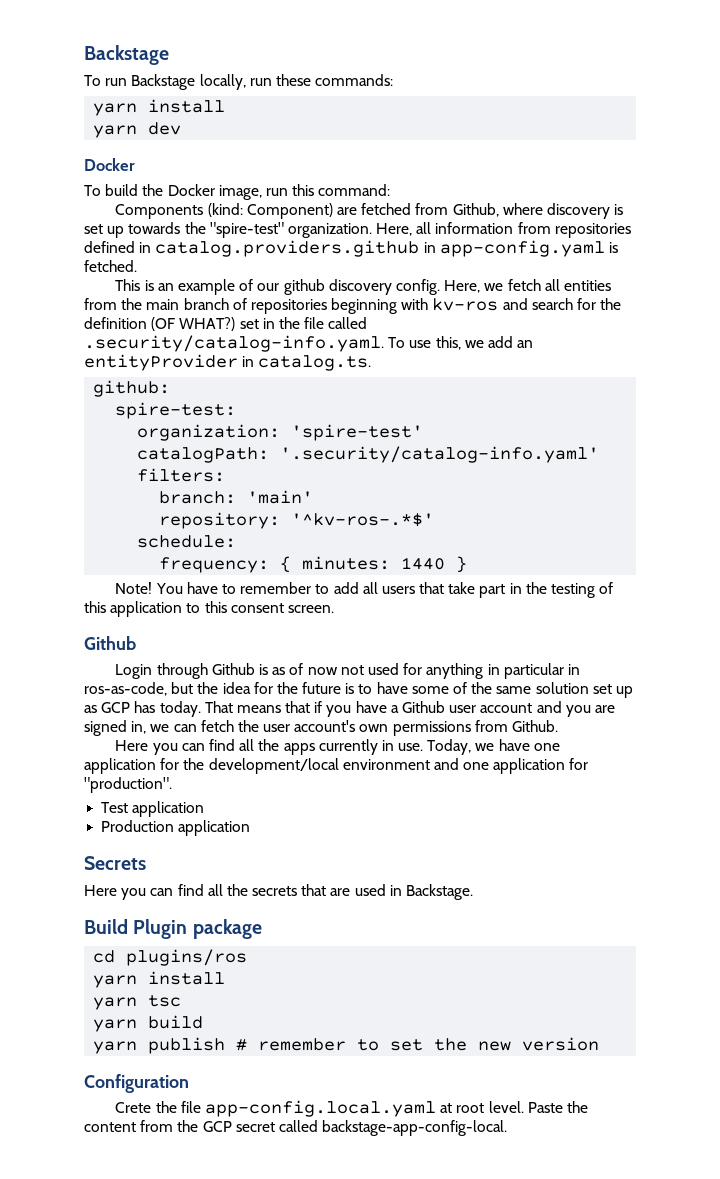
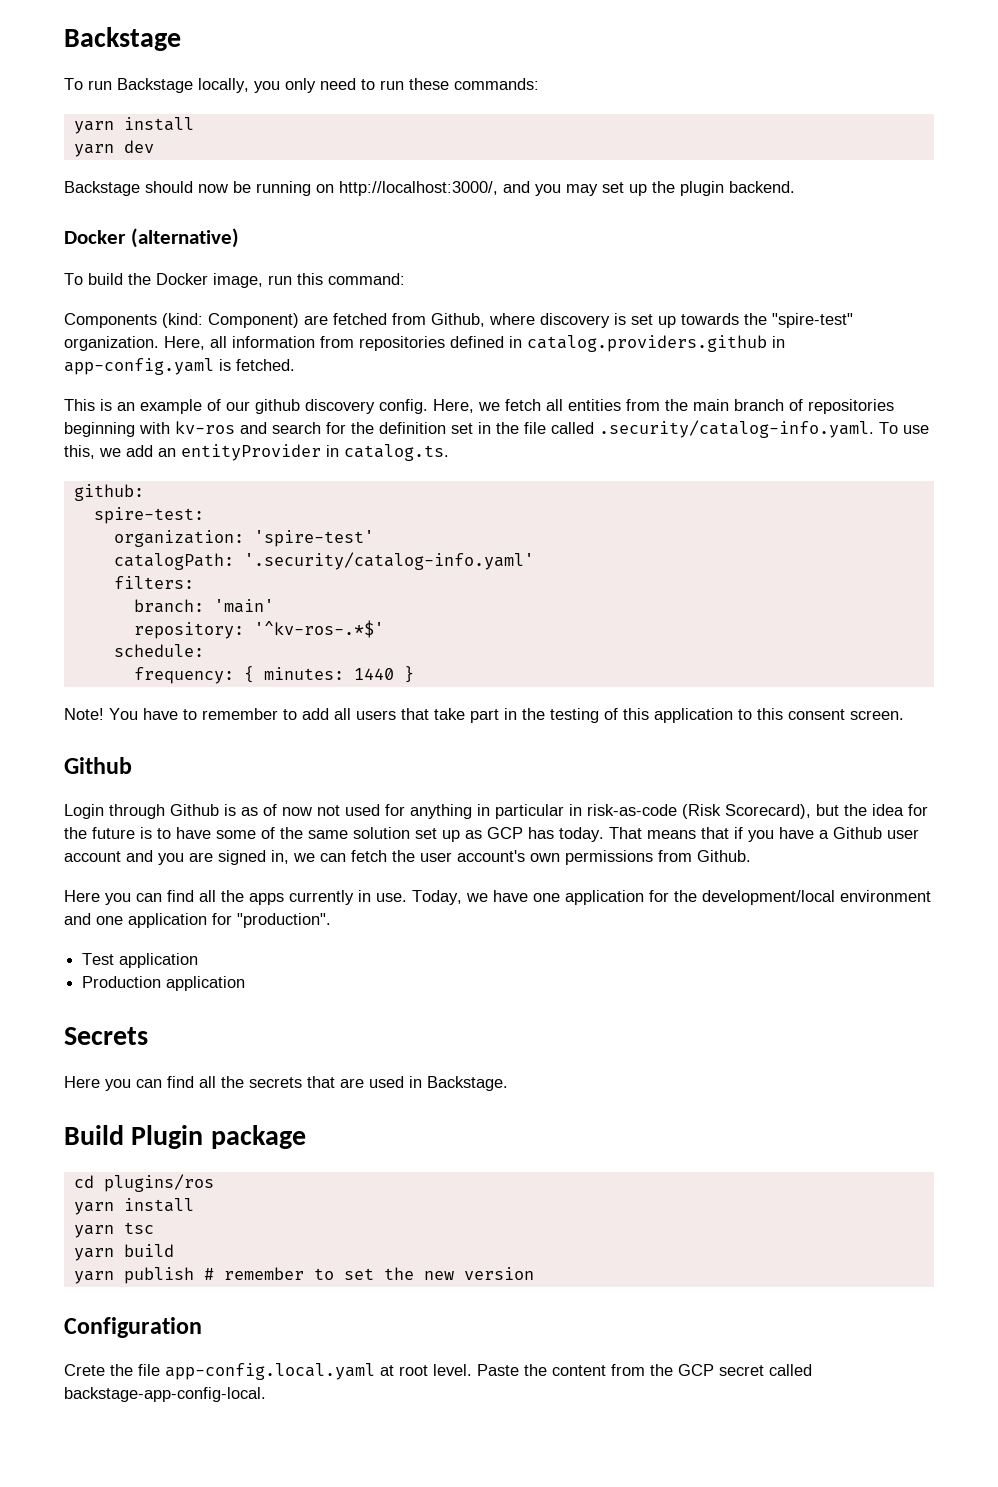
- To run Backstage locally, run these commands:
+ To run Backstage locally, you only need to run these commands:
  yarn dev
- Docker
+ Backstage should now be running on http://localhost:3000/, and you may set up the plugin backend.
+ Docker (alternative)
- Here, we fetch all entities from the main branch of repositories beginning with kv-ros and search for the definition (OF WHAT?) set in the file called .security/catalog-info.yaml. To use this, we add an entityProvider in catalog.ts.
+ Here, we fetch all entities from the main branch of repositories beginning with kv-ros and search for the definition set in the file called .security/catalog-info.yaml. To use this, we add an entityProvider in catalog.ts.
- Login through Github is as of now not used for anything in particular in ros-as-code, but the idea for the future is to have some of the same solution set up as GCP has today.
+ Login through Github is as of now not used for anything in particular in risk-as-code (Risk Scorecard), but the idea for the future is to have some of the same solution set up as GCP has today.

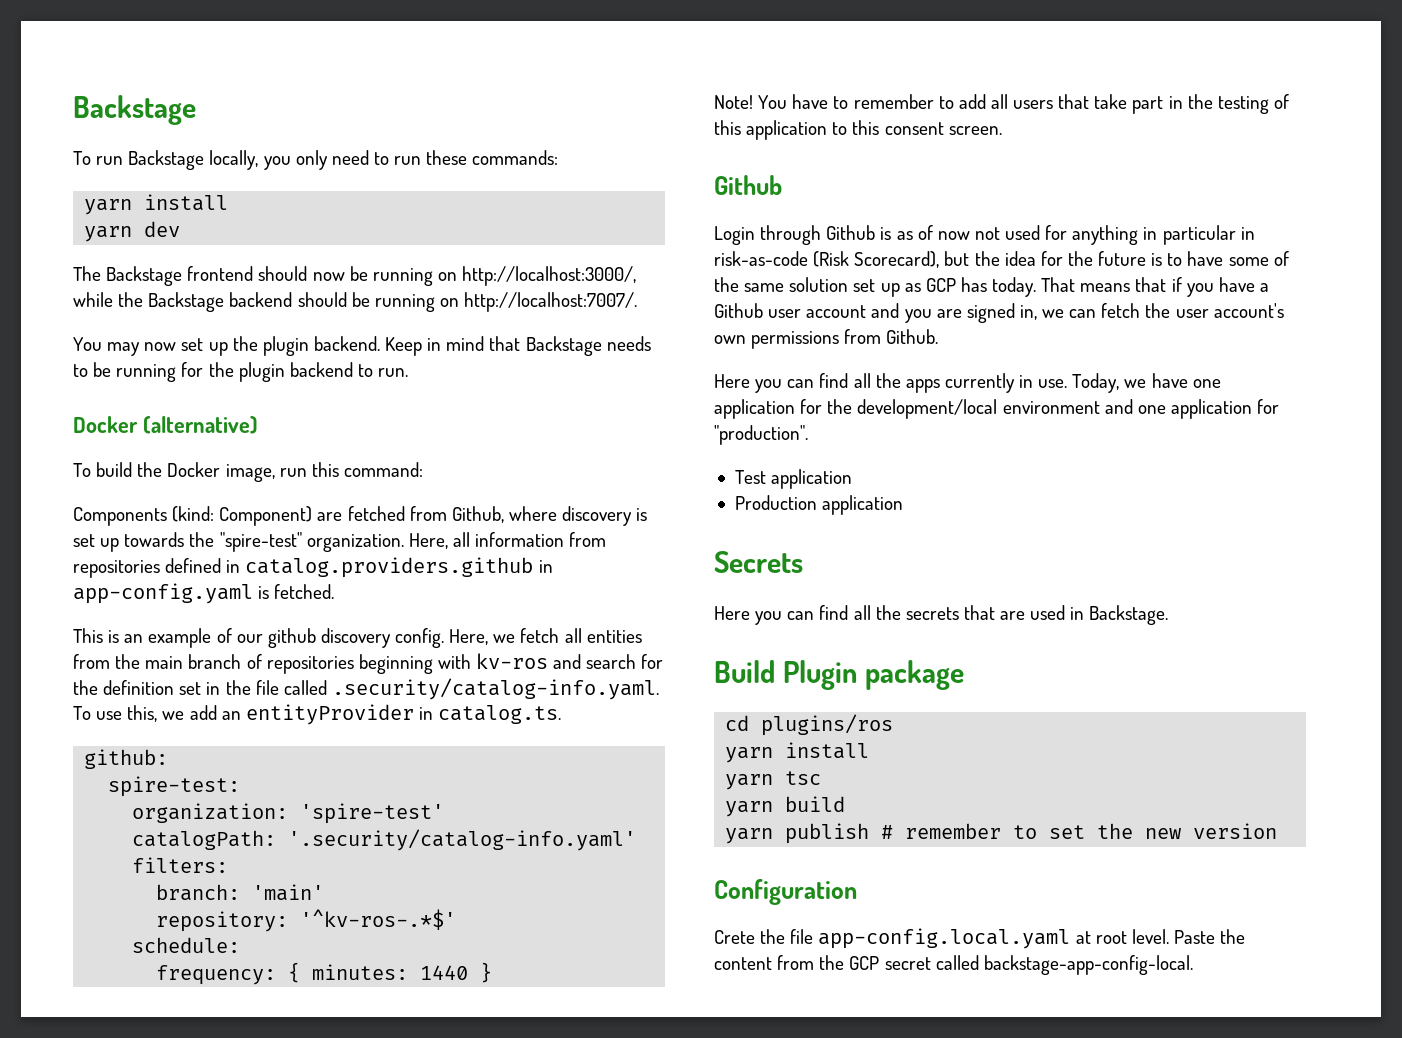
- Backstage should now be running on http://localhost:3000/, and you may set up the plugin backend.
+ The Backstage frontend should now be running on http://localhost:3000/, while the Backstage backend should be running on http://localhost:7007/.
+ You may now set up the plugin backend. Keep in mind that Backstage needs to be running for the plugin backend to run.

